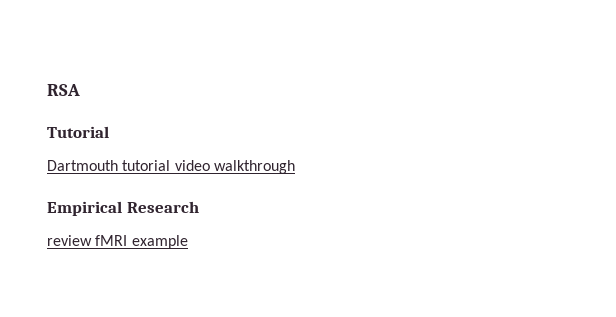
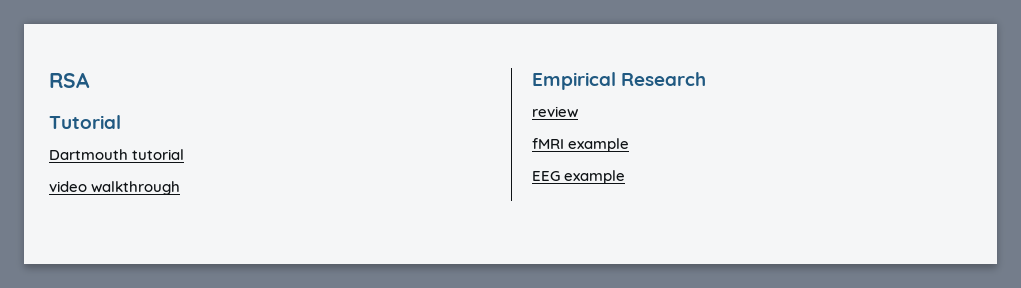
- Dartmouth tutorial video walkthrough
+ Dartmouth tutorial
+ video walkthrough
- review fMRI example
+ review
+ fMRI example
+ EEG example

